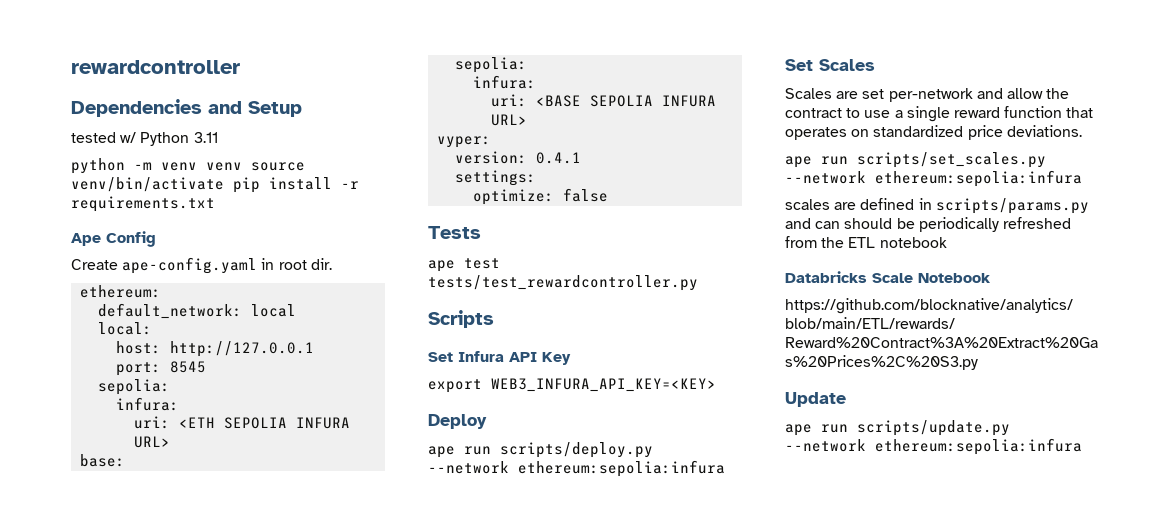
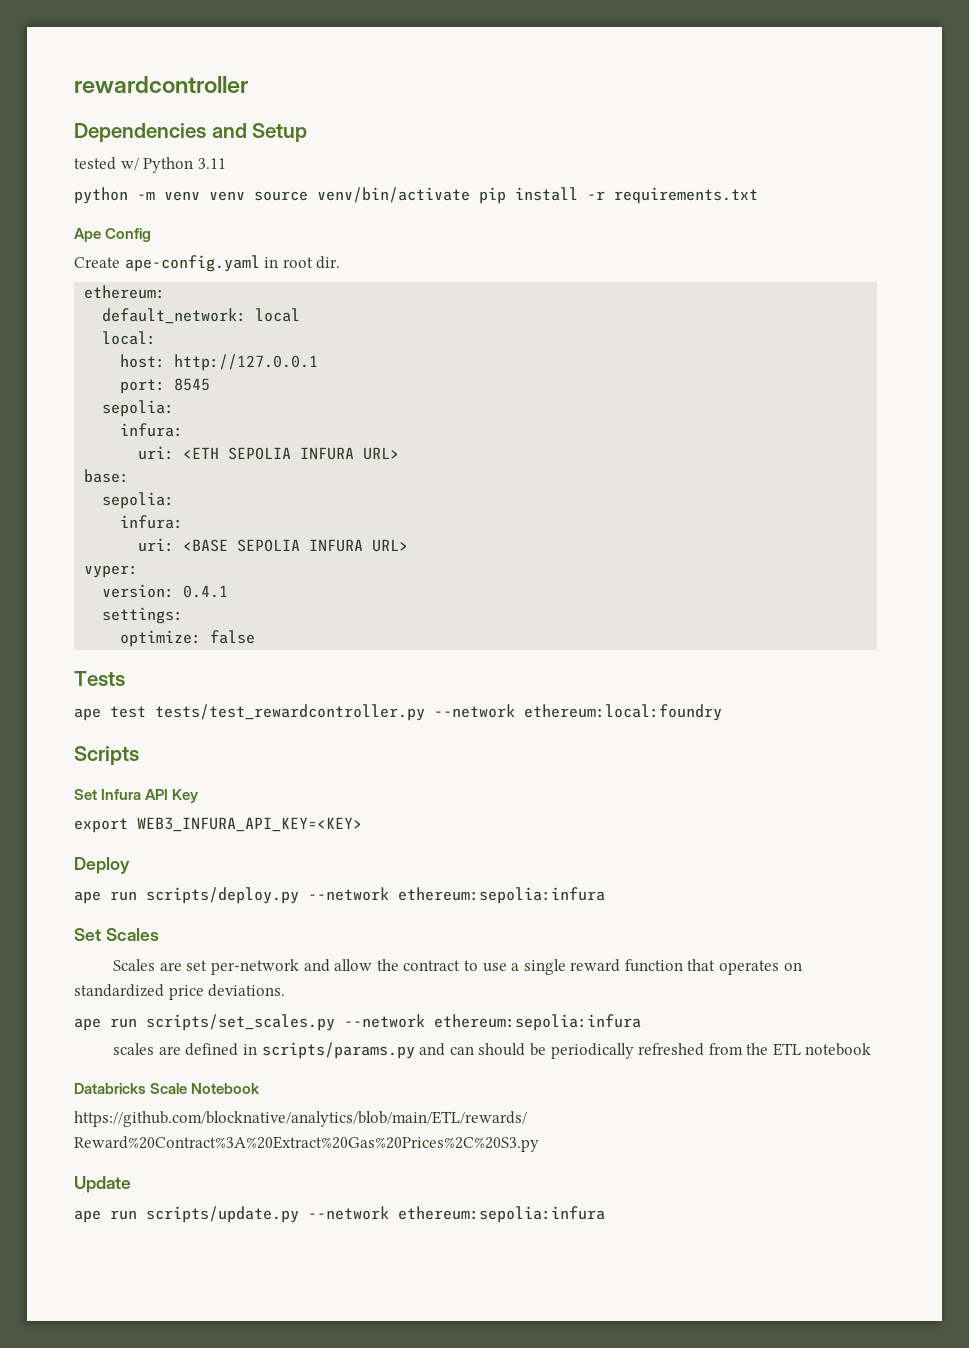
- ape test tests/test_rewardcontroller.py
+ ape test tests/test_rewardcontroller.py --network ethereum:local:foundry

